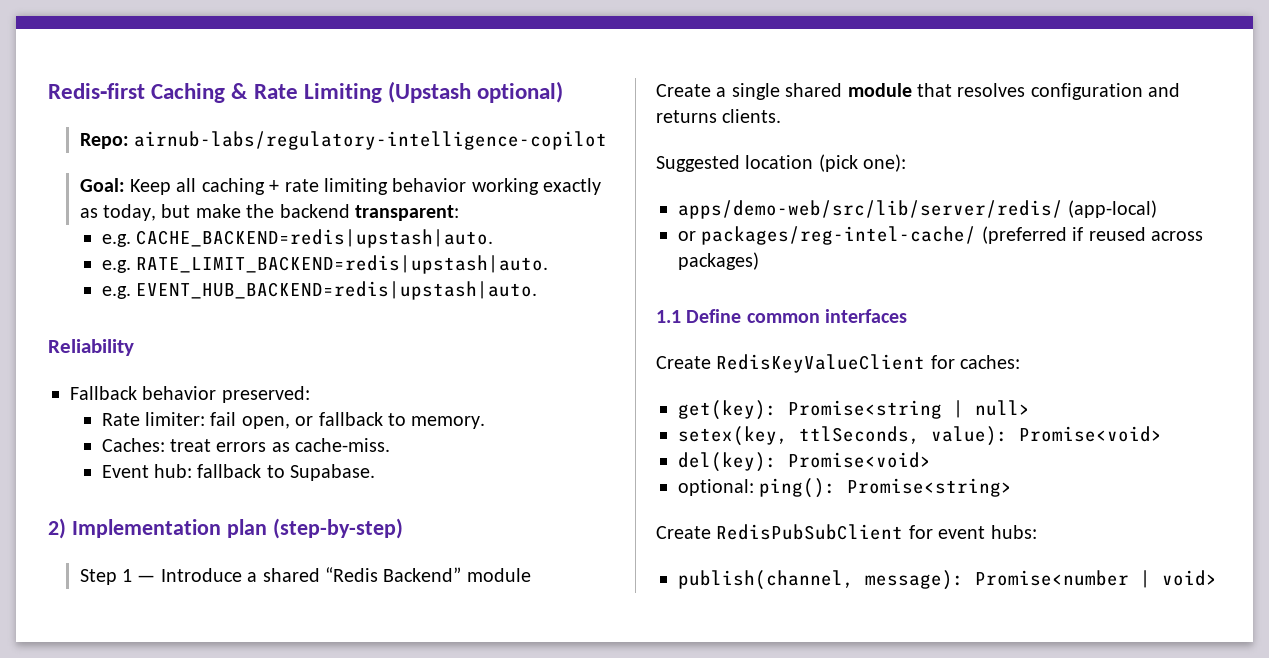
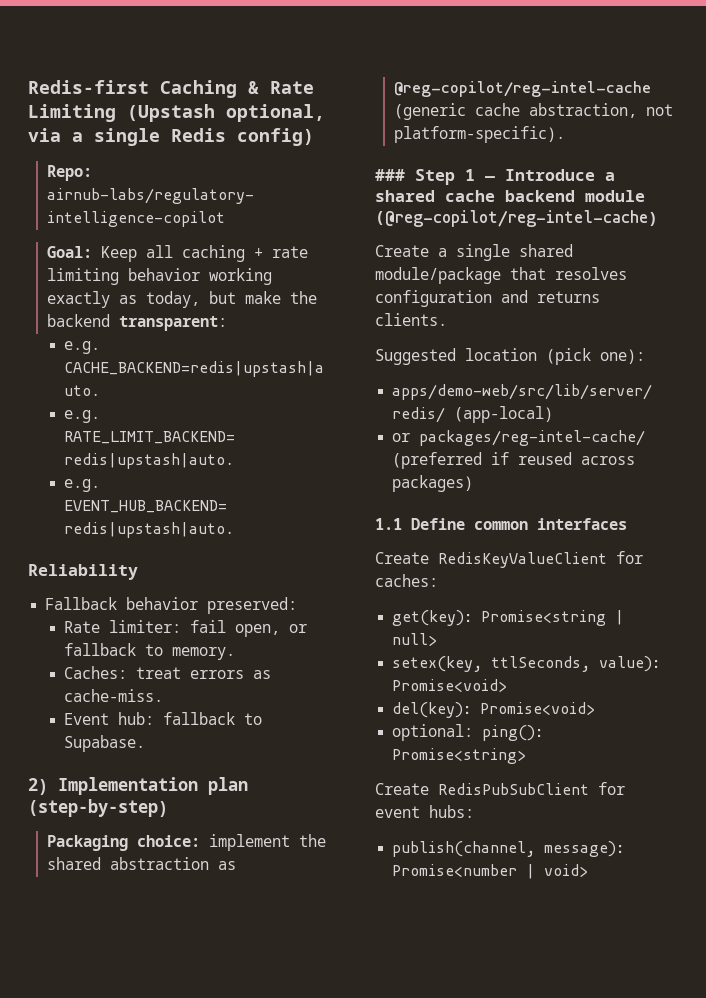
- Redis‑first Caching & Rate Limiting (Upstash optional)
+ Redis‑first Caching & Rate Limiting (Upstash optional, via a single Redis config)
- Step 1 — Introduce a shared “Redis Backend” module
+ Packaging choice: implement the shared abstraction as @reg-copilot/reg-intel-cache (generic cache abstraction, not platform-specific).
+ ### Step 1 — Introduce a shared cache backend module (@reg-copilot/reg-intel-cache)
- Create a single shared module that resolves configuration and returns clients.
+ Create a single shared module/package that resolves configuration and returns clients.

